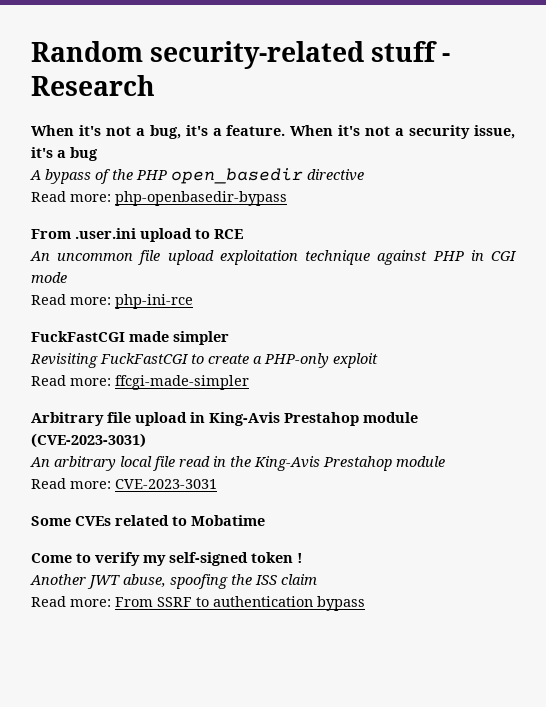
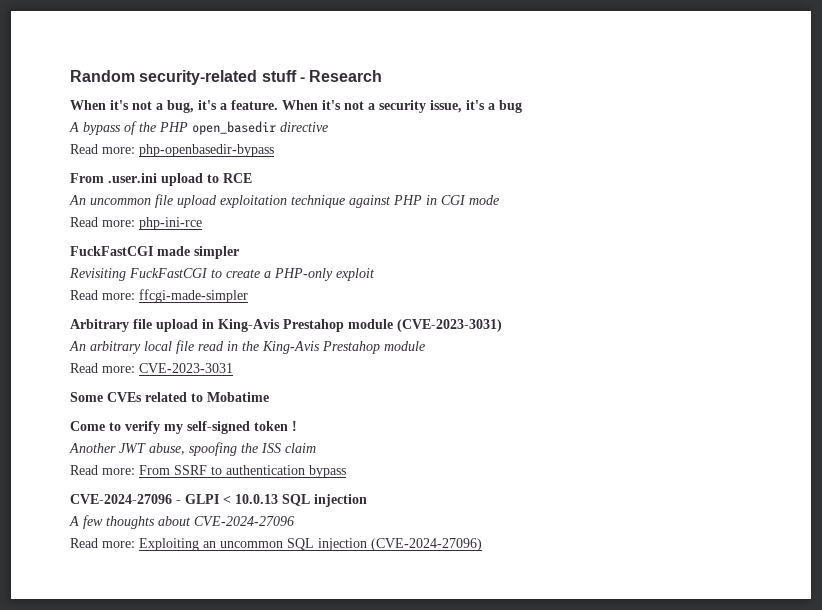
+ CVE-2024-27096 - GLPI < 10.0.13 SQL injection
+ A few thoughts about CVE-2024-27096
+ Read more: Exploiting an uncommon SQL injection (CVE-2024-27096)

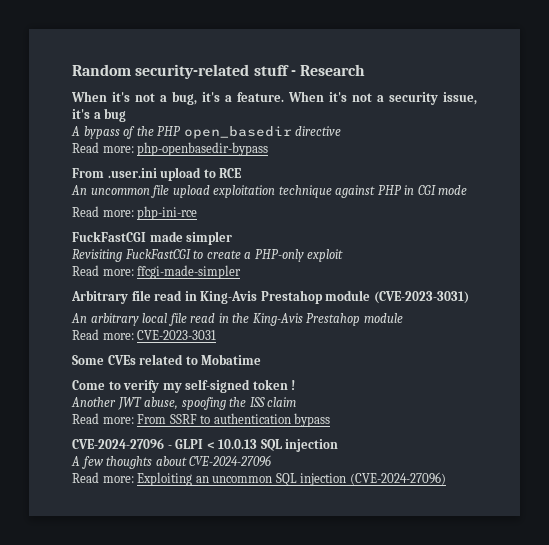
- Arbitrary file upload in King-Avis Prestahop module (CVE-2023-3031)
+ Arbitrary file read in King-Avis Prestahop module (CVE-2023-3031)

